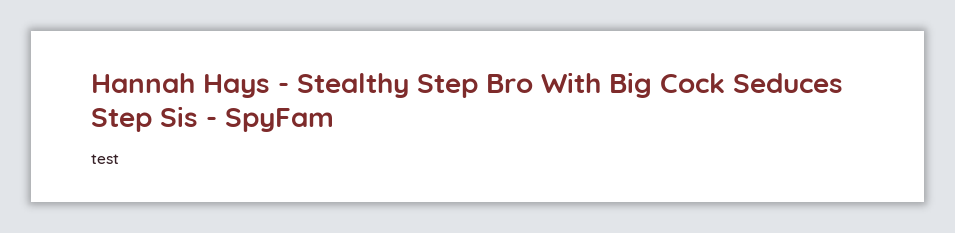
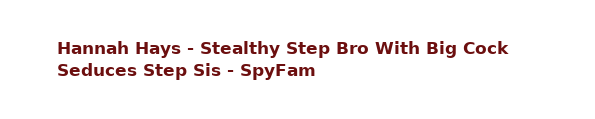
- test

